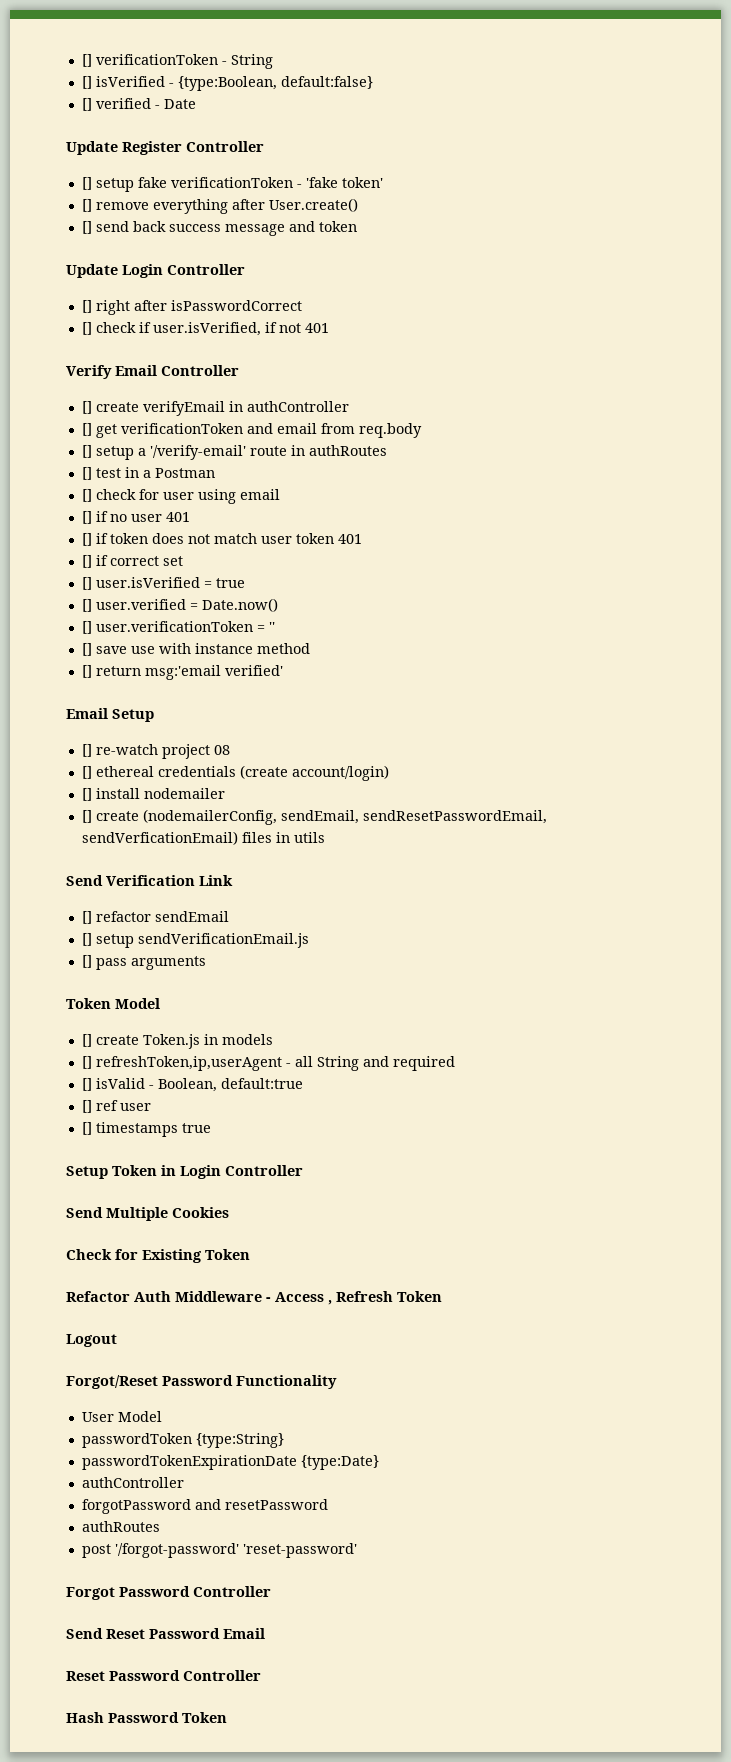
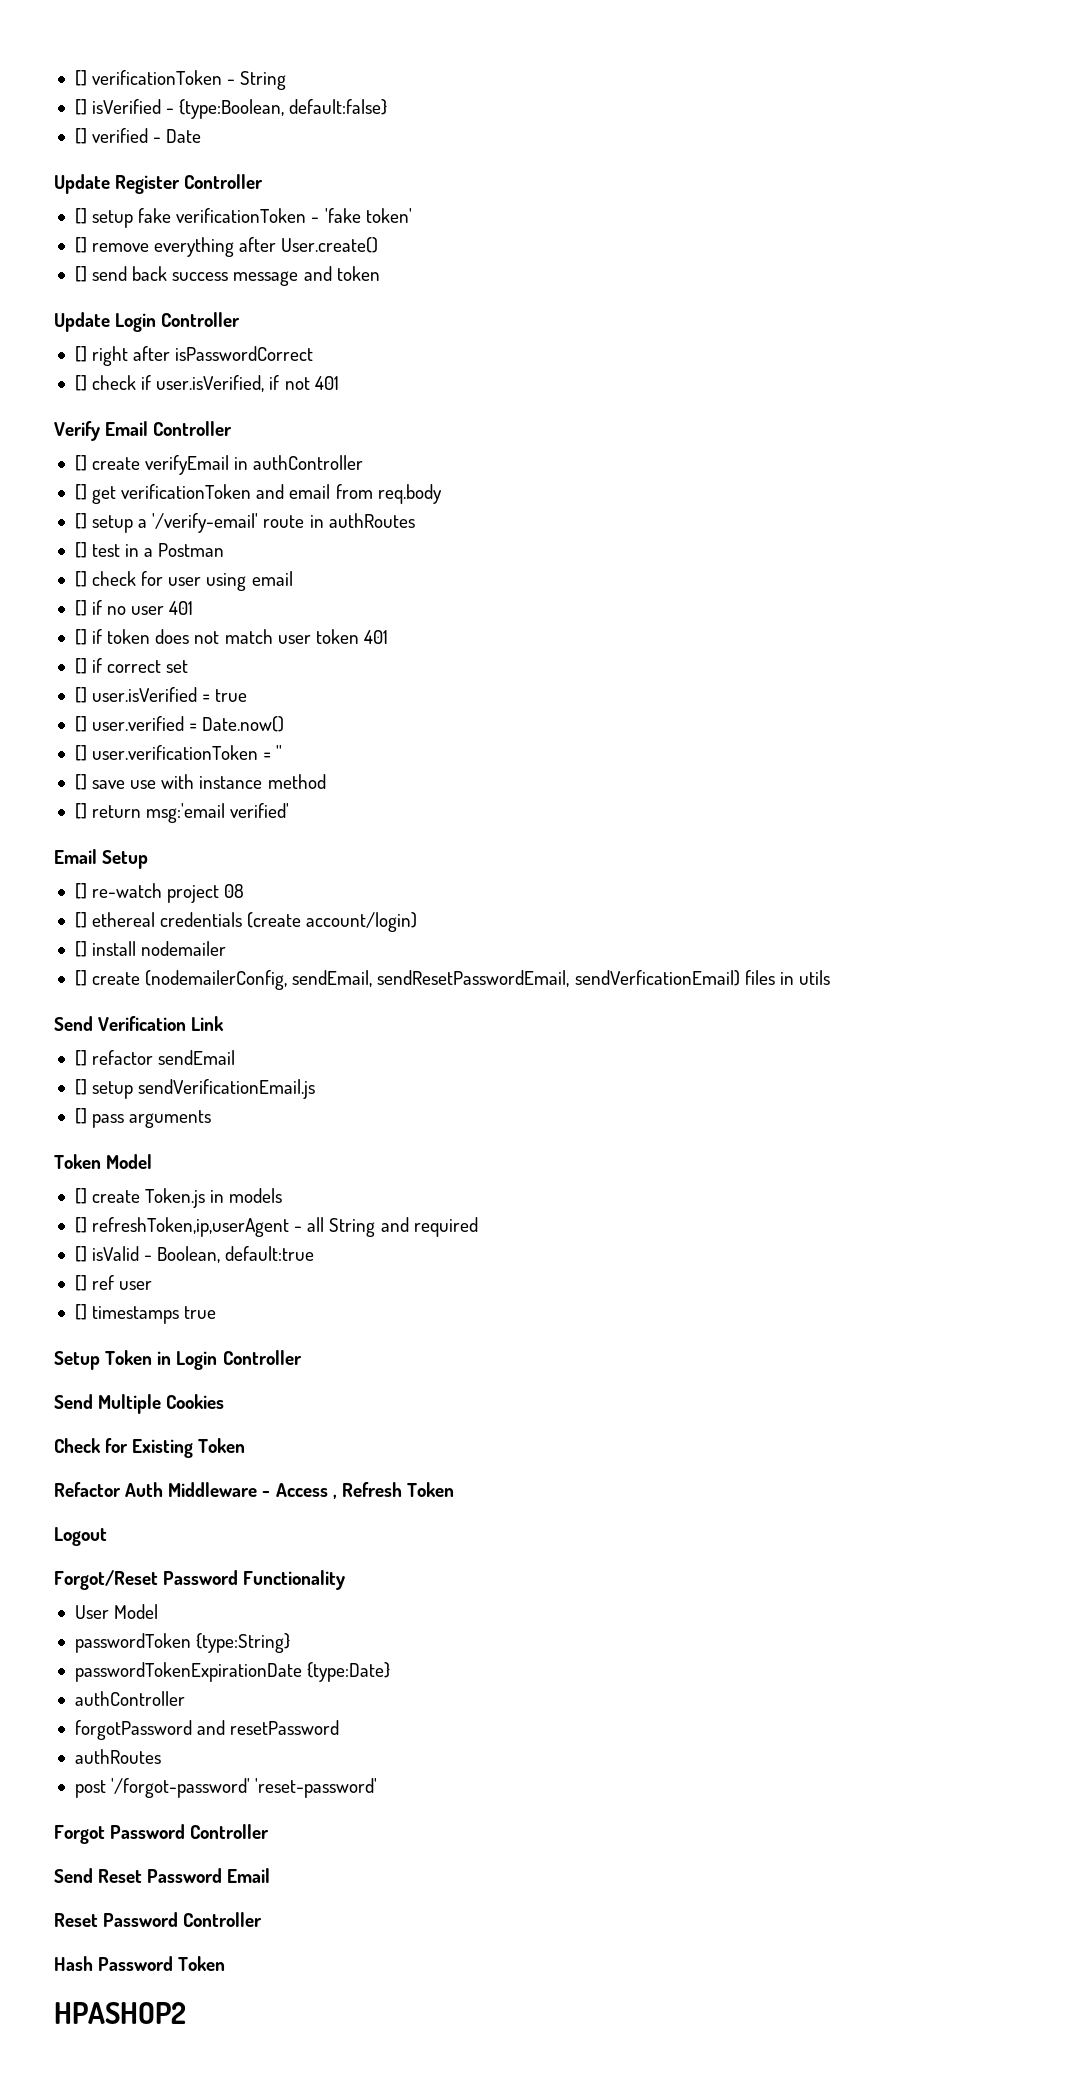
+ HPASHOP2

